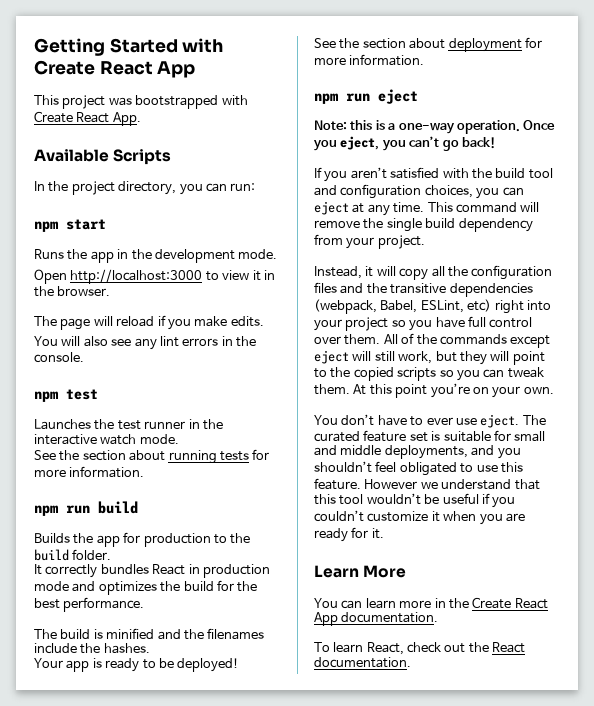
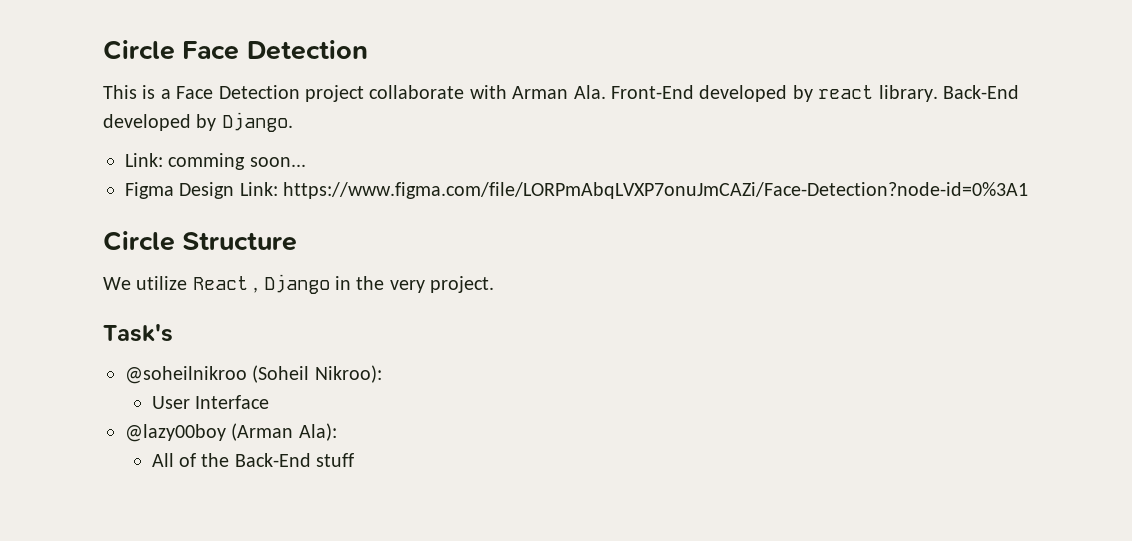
- Getting Started with Create React App
- This project was bootstrapped with Create React App.
- Available Scripts
- In the project directory, you can run:
- npm start
- Runs the app in the development mode.
- Open http://localhost:3000 to view it in the browser.
- The page will reload if you make edits.
- You will also see any lint errors in the console.
- npm test
- Launches the test runner in the interactive watch mode.
- See the section about running tests for more information.
- npm run build
- Builds the app for production to the build folder.
- It correctly bundles React in production mode and optimizes the build for the best performance.
- The build is minified and the filenames include the hashes.
- Your app is ready to be deployed!
- See the section about deployment for more information.
- npm run eject
- Note: this is a one-way operation. Once you eject, you can’t go back!
- If you aren’t satisfied with the build tool and configuration choices, you can eject at any time. This command will remove the single build dependency from your project.
- Instead, it will copy all the configuration files and the transitive dependencies (webpack, Babel, ESLint, etc) right into your project so you have full control over them. All of the commands except eject will still work, but they will point to the copied scripts so you can tweak them. At this point you’re on your own.
- You don’t have to ever use eject. The curated feature set is suitable for small and middle deployments, and you shouldn’t feel obligated to use this feature. However we understand that this tool wouldn’t be useful if you couldn’t customize it when you are ready for it.
- Learn More
- You can learn more in the Create React App documentation.
- To learn React, check out the React documentation.
+ Circle Face Detection
+ This is a Face Detection project collaborate with Arman Ala. Front-End developed by react library. Back-End developed by Django.
+ Link: comming soon...
+ Figma Design Link: https://www.figma.com/file/LORPmAbqLVXP7onuJmCAZi/Face-Detection?node-id=0%3A1
+ Circle Structure
+ We utilize React , Django in the very project.
+ Task's
+ @soheilnikroo (Soheil Nikroo):
+ User Interface
+ @lazy00boy (Arman Ala):
+ All of the Back-End stuff

